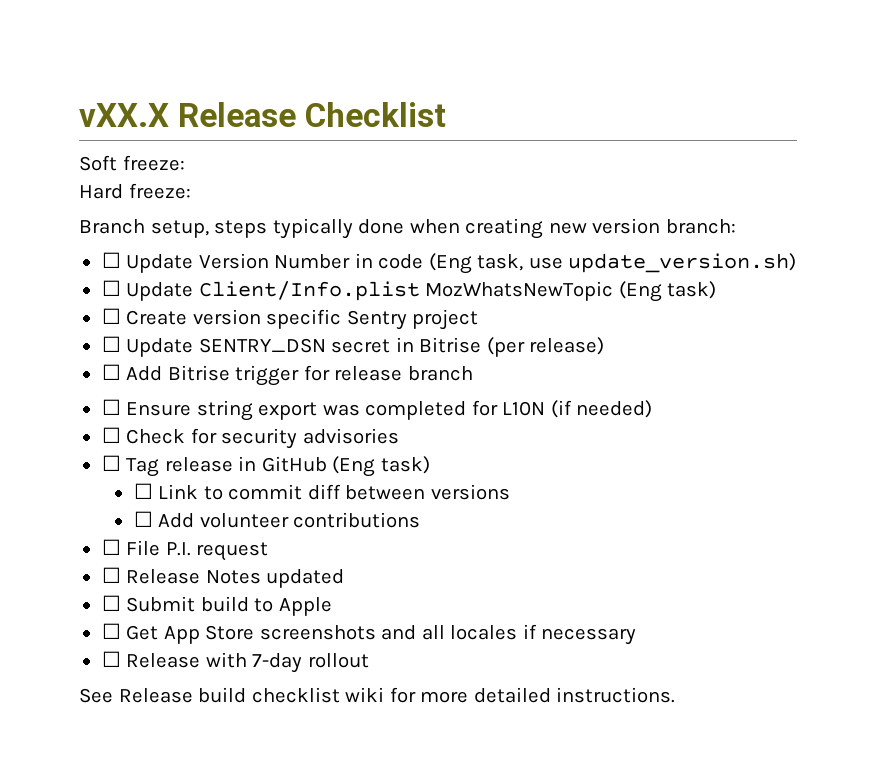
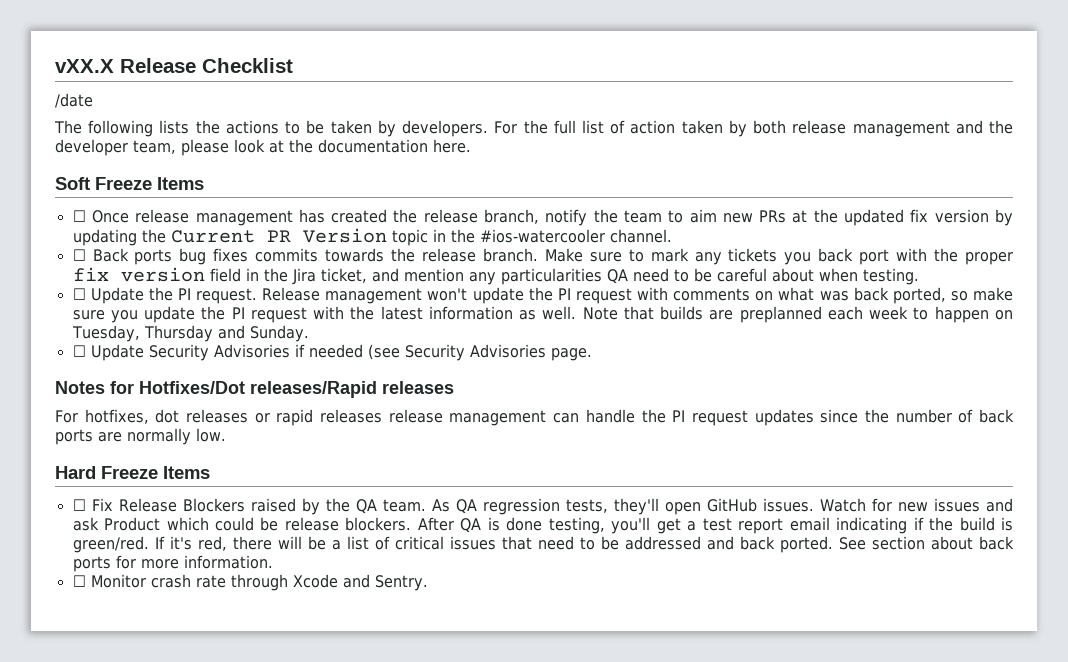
- Soft freeze:
- Hard freeze:
- Branch setup, steps typically done when creating new version branch:
- ☐ Update Version Number in code (Eng task, use update_version.sh)
- ☐ Update Client/Info.plist MozWhatsNewTopic (Eng task)
- ☐ Create version specific Sentry project
- ☐ Update SENTRY_DSN secret in Bitrise (per release)
- ☐ Add Bitrise trigger for release branch
- ☐ Ensure string export was completed for L10N (if needed)
- ☐ Check for security advisories
- ☐ Tag release in GitHub (Eng task)
- ☐ Link to commit diff between versions
- ☐ Add volunteer contributions
- ☐ File P.I. request
- ☐ Release Notes updated
- ☐ Submit build to Apple
- ☐ Get App Store screenshots and all locales if necessary
- ☐ Release with 7-day rollout
- See Release build checklist wiki for more detailed instructions.
+ /date
+ The following lists the actions to be taken by developers. For the full list of action taken by both release management and the developer team, please look at the documentation here.
+ Soft Freeze Items
+ ☐ Once release management has created the release branch, notify the team to aim new PRs at the updated fix version by updating the Current PR Version topic in the #ios-watercooler channel.
+ ☐ Back ports bug fixes commits towards the release branch. Make sure to mark any tickets you back port with the proper fix version field in the Jira ticket, and mention any particularities QA need to be careful about when testing.
+ ☐ Update the PI request. Release management won't update the PI request with comments on what was back ported, so make sure you update the PI request with the latest information as well. Note that builds are preplanned each week to happen on Tuesday, Thursday and Sunday.
+ ☐ Update Security Advisories if needed (see Security Advisories page.
+ Notes for Hotfixes/Dot releases/Rapid releases
+ For hotfixes, dot releases or rapid releases release management can handle the PI request updates since the number of back ports are normally low.
+ Hard Freeze Items
+ ☐ Fix Release Blockers raised by the QA team. As QA regression tests, they'll open GitHub issues. Watch for new issues and ask Product which could be release blockers. After QA is done testing, you'll get a test report email indicating if the build is green/red. If it's red, there will be a list of critical issues that need to be addressed and back ported. See section about back ports for more information.
+ ☐ Monitor crash rate through Xcode and Sentry.

